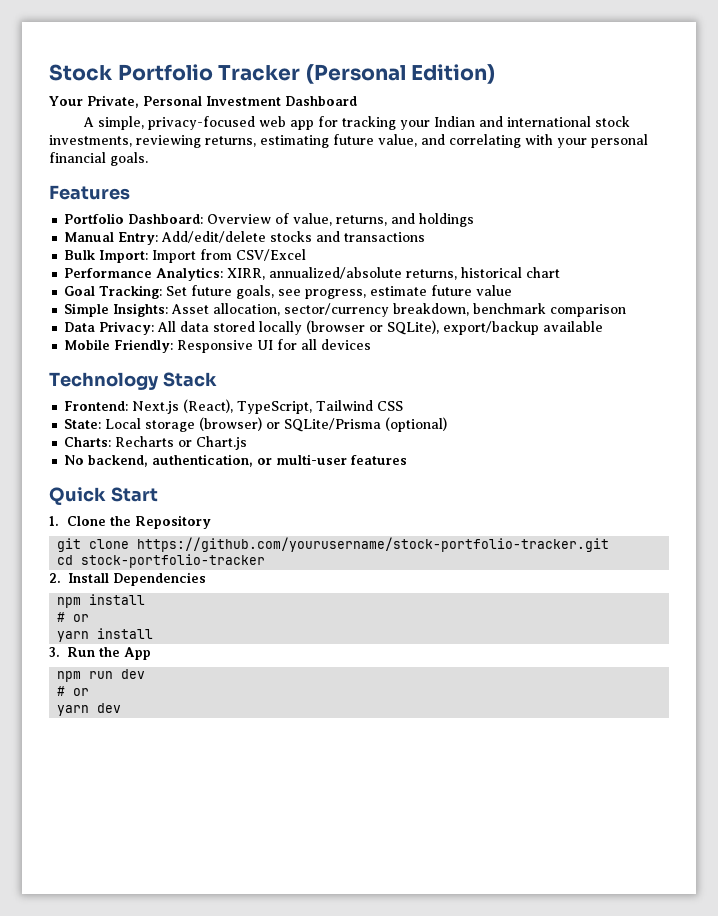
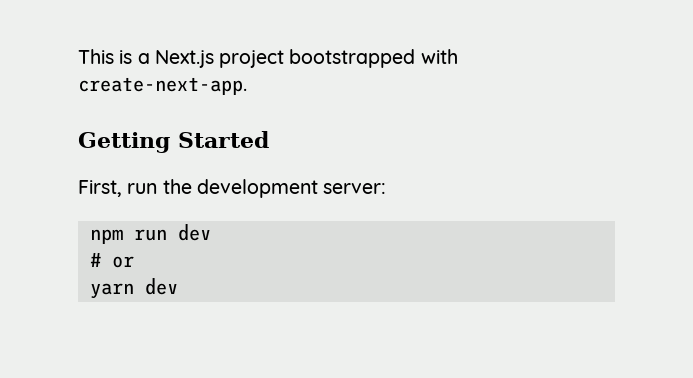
- Stock Portfolio Tracker (Personal Edition)
- Your Private, Personal Investment Dashboard
- A simple, privacy-focused web app for tracking your Indian and international stock investments, reviewing returns, estimating future value, and correlating with your personal financial goals.
- Features
- Portfolio Dashboard: Overview of value, returns, and holdings
- Manual Entry: Add/edit/delete stocks and transactions
- Bulk Import: Import from CSV/Excel
- Performance Analytics: XIRR, annualized/absolute returns, historical chart
- Goal Tracking: Set future goals, see progress, estimate future value
- Simple Insights: Asset allocation, sector/currency breakdown, benchmark comparison
- Data Privacy: All data stored locally (browser or SQLite), export/backup available
- Mobile Friendly: Responsive UI for all devices
- Technology Stack
- Frontend: Next.js (React), TypeScript, Tailwind CSS
- State: Local storage (browser) or SQLite/Prisma (optional)
- Charts: Recharts or Chart.js
- No backend, authentication, or multi-user features
- Quick Start
- 1. Clone the Repository
- git clone https://github.com/yourusername/stock-portfolio-tracker.git
- cd stock-portfolio-tracker
- 2. Install Dependencies
- npm install
- # or
- yarn install
- 3. Run the App
+ This is a Next.js project bootstrapped with create-next-app.
+ Getting Started
+ First, run the development server:

